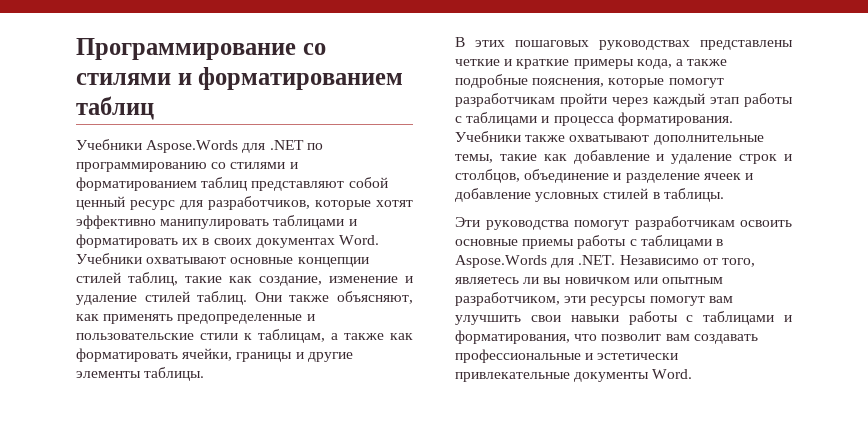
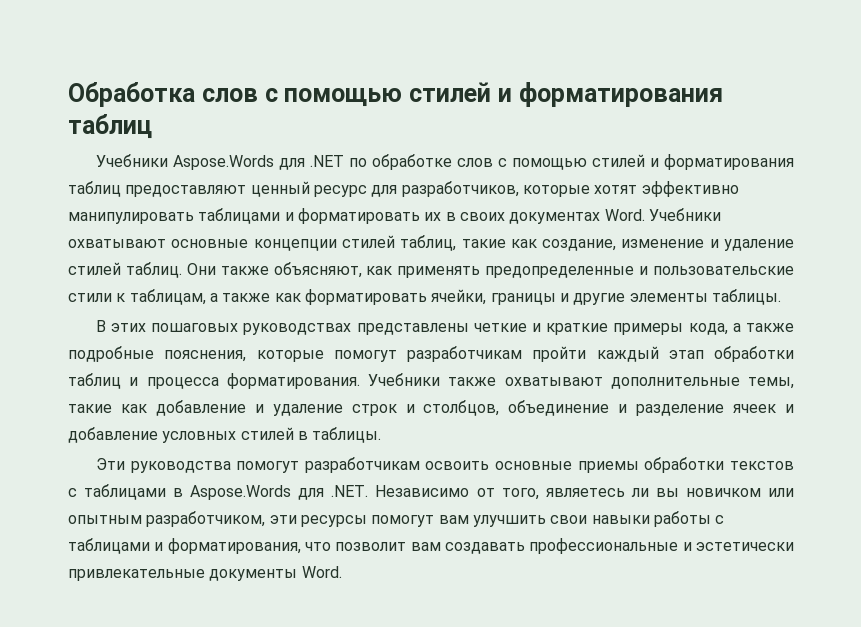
- Программирование со стилями и форматированием таблиц
+ Обработка слов с помощью стилей и форматирования таблиц
- Учебники Aspose.Words для .NET по программированию со стилями и форматированием таблиц представляют собой ценный ресурс для разработчиков, которые хотят эффективно манипулировать таблицами и форматировать их в своих документах Word.
+ Учебники Aspose.Words для .NET по обработке слов с помощью стилей и форматирования таблиц предоставляют ценный ресурс для разработчиков, которые хотят эффективно манипулировать таблицами и форматировать их в своих документах Word.
- В этих пошаговых руководствах представлены четкие и краткие примеры кода, а также подробные пояснения, которые помогут разработчикам пройти через каждый этап работы с таблицами и процесса форматирования.
+ В этих пошаговых руководствах представлены четкие и краткие примеры кода, а также подробные пояснения, которые помогут разработчикам пройти каждый этап обработки таблиц и процесса форматирования.
- Эти руководства помогут разработчикам освоить основные приемы работы с таблицами в Aspose.Words для .NET. Независимо от того, являетесь ли вы новичком или опытным разработчиком, эти ресурсы помогут вам улучшить свои навыки работы с таблицами и форматирования, что позволит вам создавать профессиональные и эстетически привлекательные документы Word.
+ Эти руководства помогут разработчикам освоить основные приемы обработки текстов с таблицами в Aspose.Words для .NET. Независимо от того, являетесь ли вы новичком или опытным разработчиком, эти ресурсы помогут вам улучшить свои навыки работы с таблицами и форматирования, что позволит вам создавать профессиональные и эстетически привлекательные документы Word.

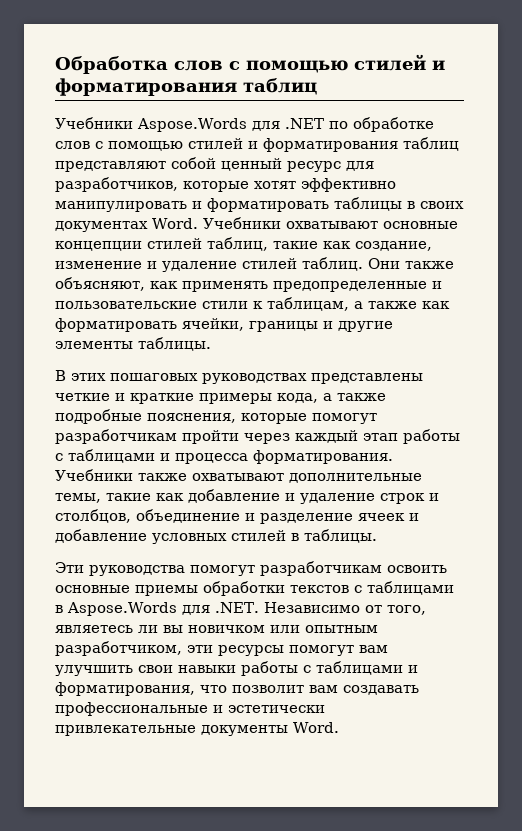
- Учебники Aspose.Words для .NET по обработке слов с помощью стилей и форматирования таблиц предоставляют ценный ресурс для разработчиков, которые хотят эффективно манипулировать таблицами и форматировать их в своих документах Word.
+ Учебники Aspose.Words для .NET по обработке слов с помощью стилей и форматирования таблиц представляют собой ценный ресурс для разработчиков, которые хотят эффективно манипулировать и форматировать таблицы в своих документах Word.
- В этих пошаговых руководствах представлены четкие и краткие примеры кода, а также подробные пояснения, которые помогут разработчикам пройти каждый этап обработки таблиц и процесса форматирования.
+ В этих пошаговых руководствах представлены четкие и краткие примеры кода, а также подробные пояснения, которые помогут разработчикам пройти через каждый этап работы с таблицами и процесса форматирования.

